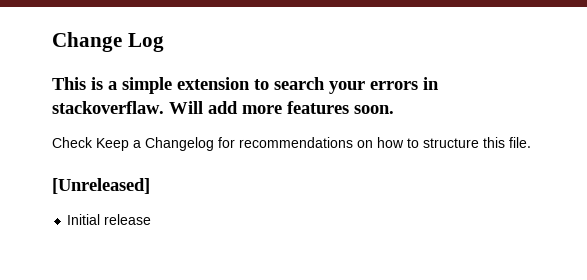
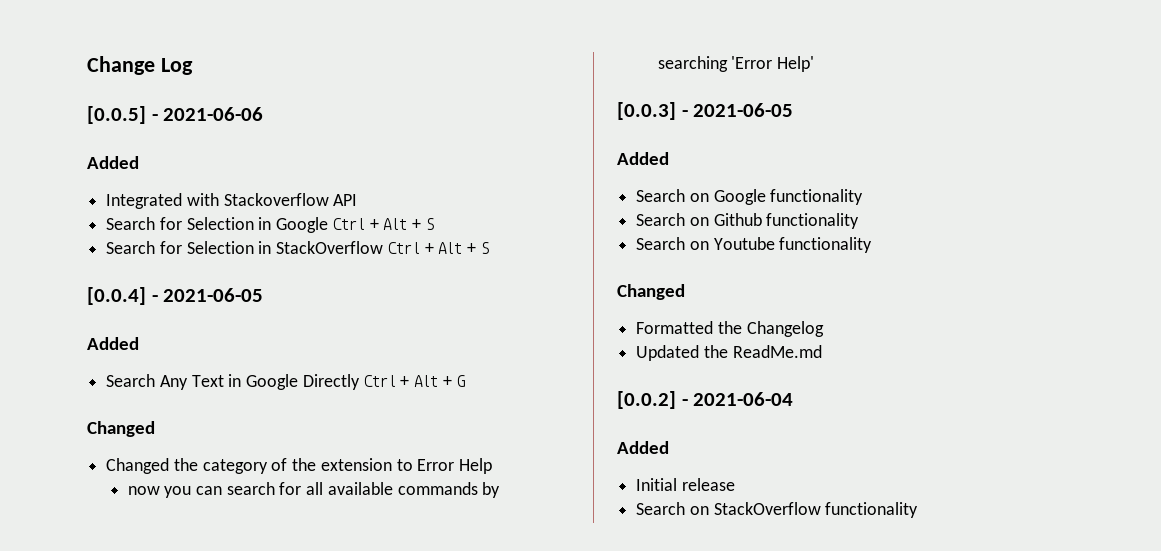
- This is a simple extension to search your errors in stackoverflaw. Will add more features soon.
- Check Keep a Changelog for recommendations on how to structure this file.
- [Unreleased]
+ [0.0.5] - 2021-06-06
+ Added
+ Integrated with Stackoverflow API
+ Search for Selection in Google Ctrl + Alt + S
+ Search for Selection in StackOverflow Ctrl + Alt + S
+ [0.0.4] - 2021-06-05
+ Added
+ Search Any Text in Google Directly Ctrl + Alt + G
+ Changed
+ Changed the category of the extension to Error Help
+ now you can search for all available commands by searching 'Error Help'
+ [0.0.3] - 2021-06-05
+ Added
+ Search on Google functionality
+ Search on Github functionality
+ Search on Youtube functionality
+ Changed
+ Formatted the Changelog
+ Updated the ReadMe.md
+ [0.0.2] - 2021-06-04
+ Added
  Initial release
+ Search on StackOverflow functionality

